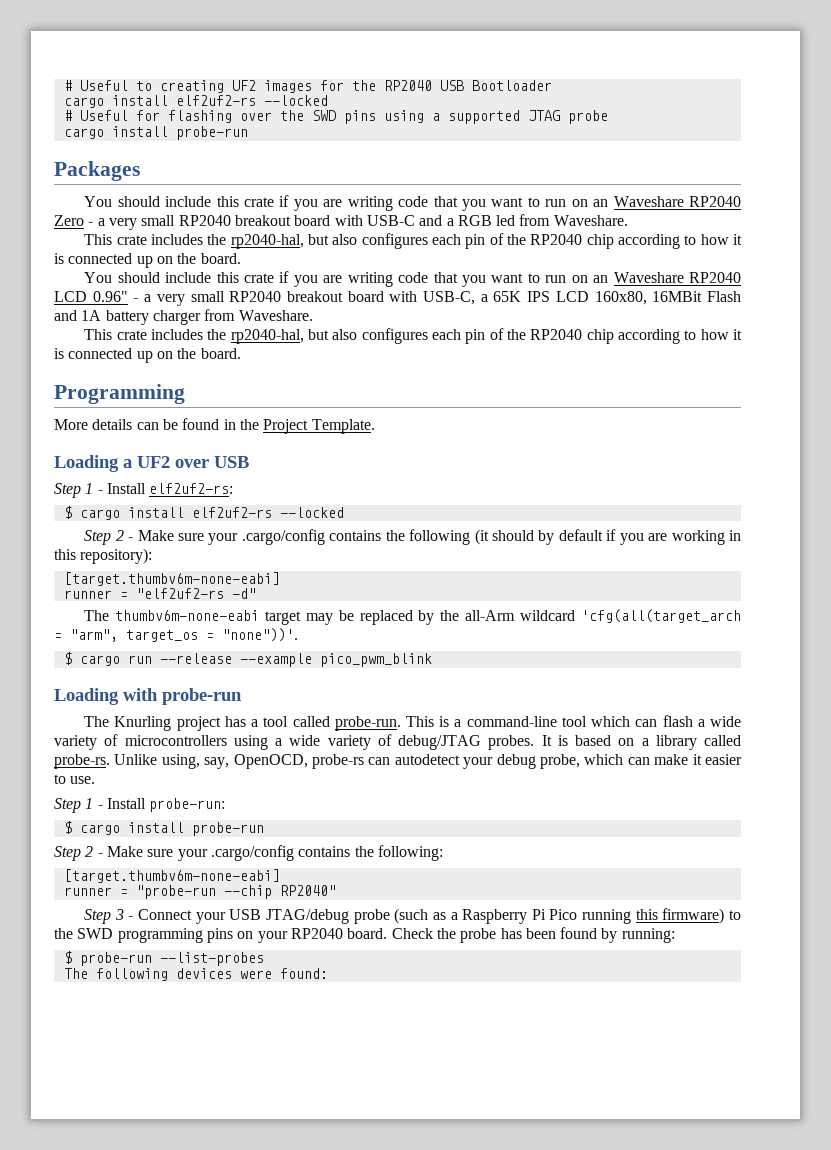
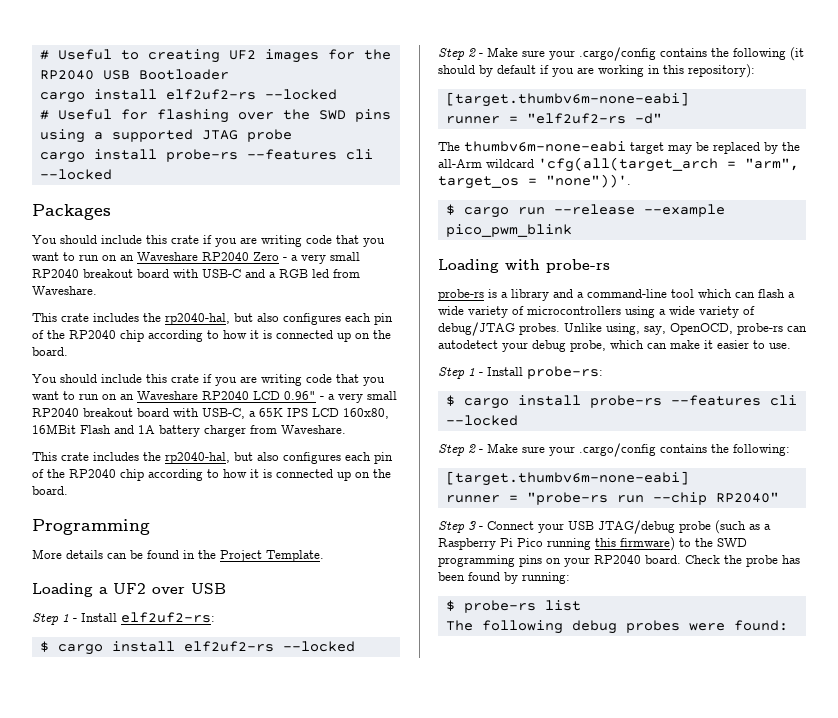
  # Useful for flashing over the SWD pins using a supported JTAG probe
- cargo install probe-run
+ cargo install probe-rs --features cli --locked
- Loading with probe-run
- The Knurling project has a tool called probe-run. This is a command-line tool which can flash a wide variety of microcontrollers using a wide variety of debug/JTAG probes.
+ Loading with probe-rs
+ probe-rs is a library and a command-line tool which can flash a wide variety of microcontrollers using a wide variety of debug/JTAG probes.
- It is based on a library called probe-rs.
- Step 1 - Install probe-run:
- $ cargo install probe-run
+ Step 1 - Install probe-rs:
+ $ cargo install probe-rs --features cli --locked
- runner = "probe-run --chip RP2040"
+ runner = "probe-rs run --chip RP2040"
- $ probe-run --list-probes
+ $ probe-rs list
- The following devices were found:
+ The following debug probes were found:

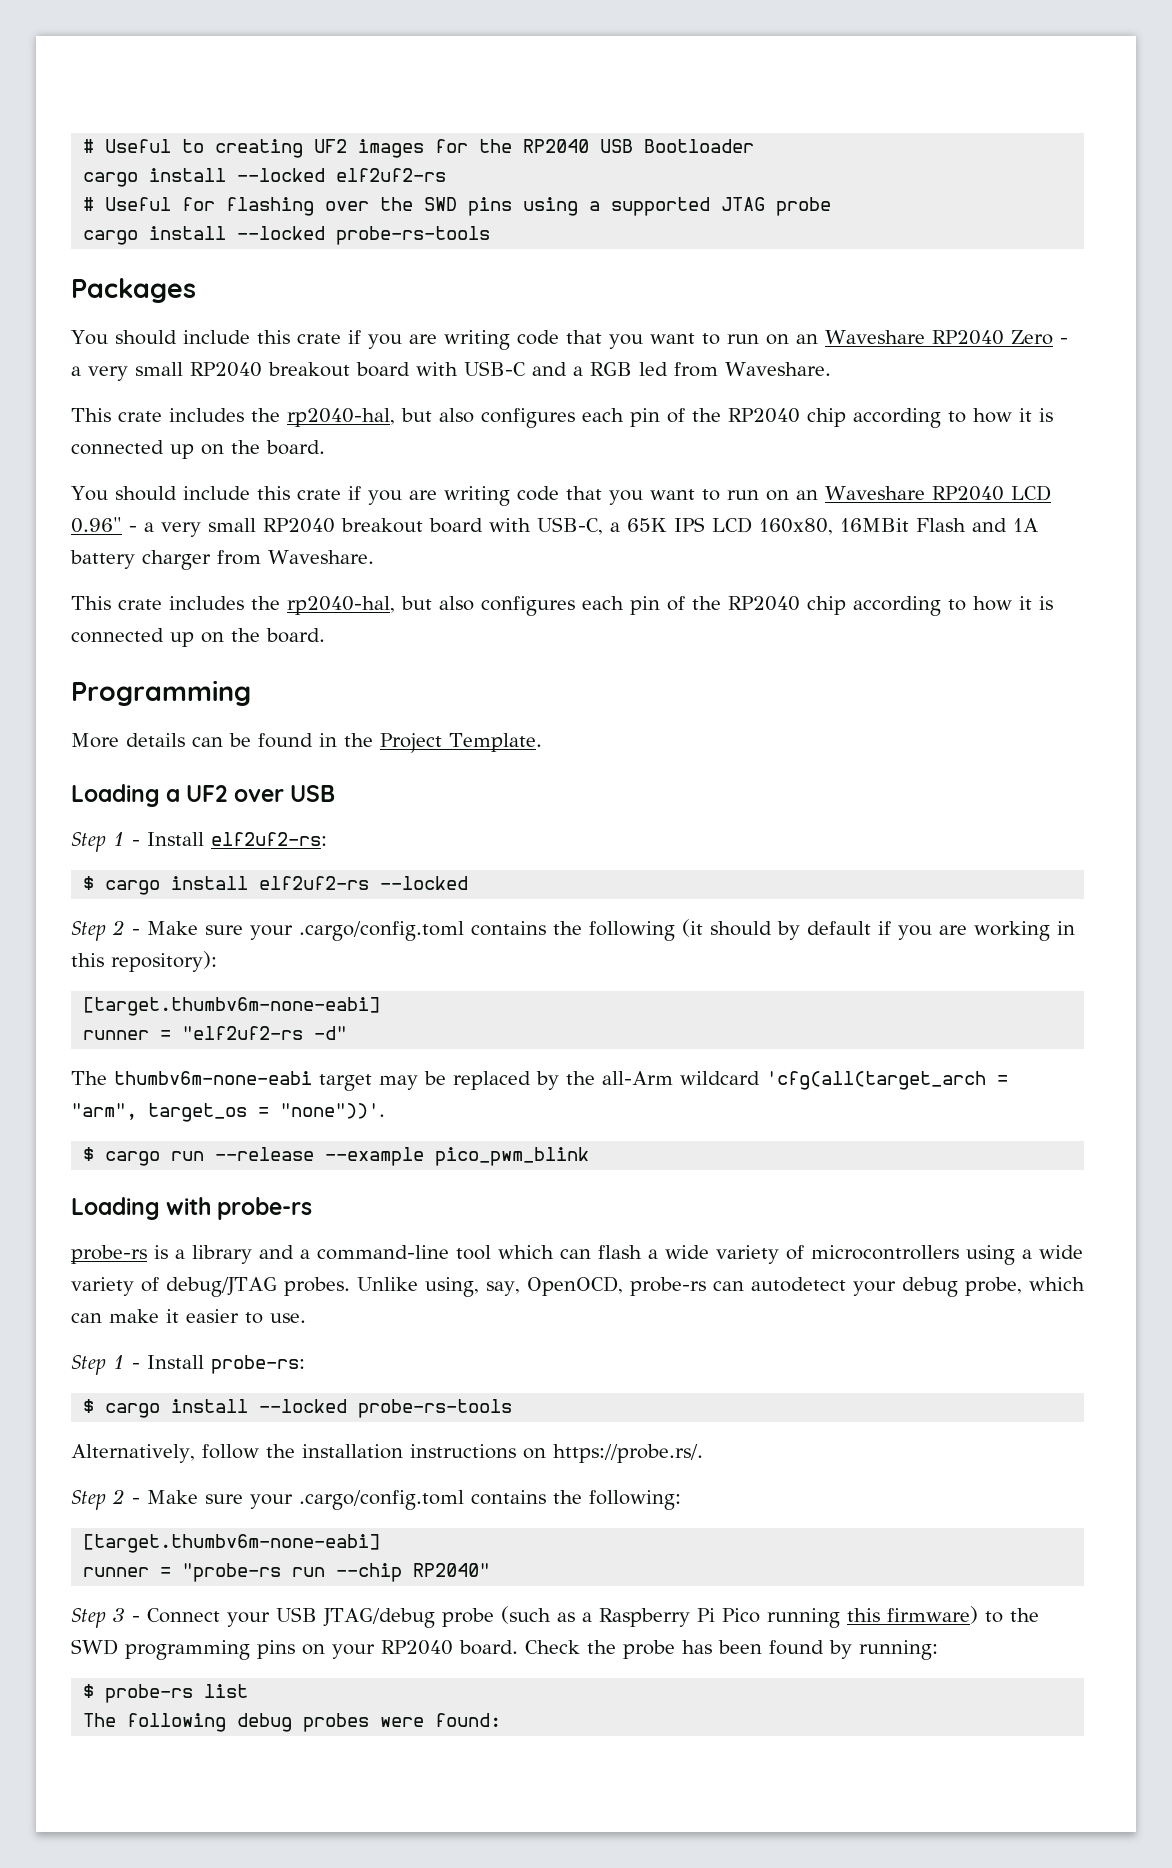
  # Useful to creating UF2 images for the RP2040 USB Bootloader
- cargo install elf2uf2-rs --locked
+ cargo install --locked elf2uf2-rs
  # Useful for flashing over the SWD pins using a supported JTAG probe
- cargo install probe-rs --features cli --locked
+ cargo install --locked probe-rs-tools
- Step 2 - Make sure your .cargo/config contains the following (it should by default if you are working in this repository):
+ Step 2 - Make sure your .cargo/config.toml contains the following (it should by default if you are working in this repository):
- $ cargo install probe-rs --features cli --locked
- Step 2 - Make sure your .cargo/config contains the following:
+ $ cargo install --locked probe-rs-tools
+ Alternatively, follow the installation instructions on https://probe.rs/.
+ Step 2 - Make sure your .cargo/config.toml contains the following:

